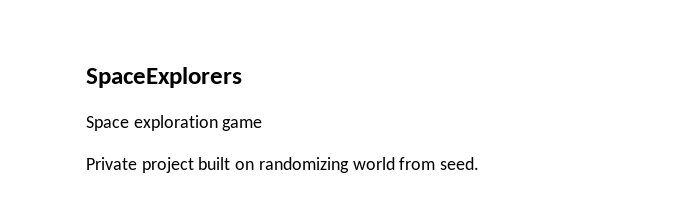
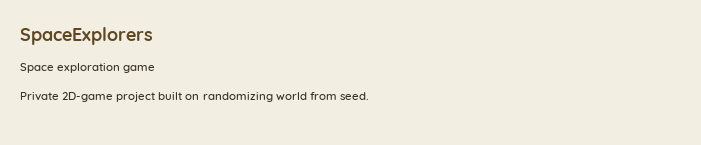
- Private project built on randomizing world from seed.
+ Private 2D-game project built on randomizing world from seed.

